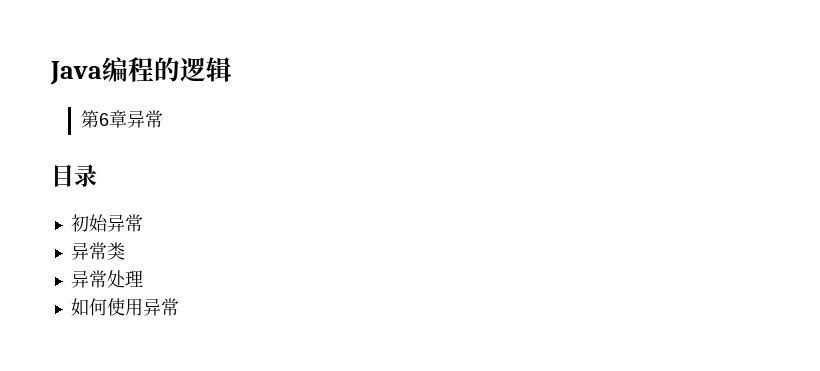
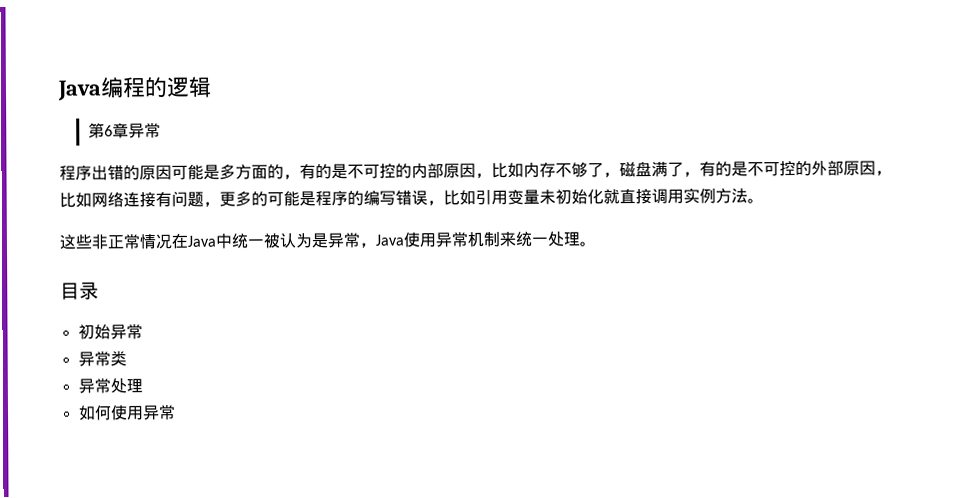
+ 程序出错的原因可能是多方面的，有的是不可控的内部原因，比如内存不够了，磁盘满了，有的是不可控的外部原因，比如网络连接有问题，更多的可能是程序的编写错误，比如引用变量未初始化就直接调用实例方法。
+ 这些非正常情况在Java中统一被认为是异常，Java使用异常机制来统一处理。

